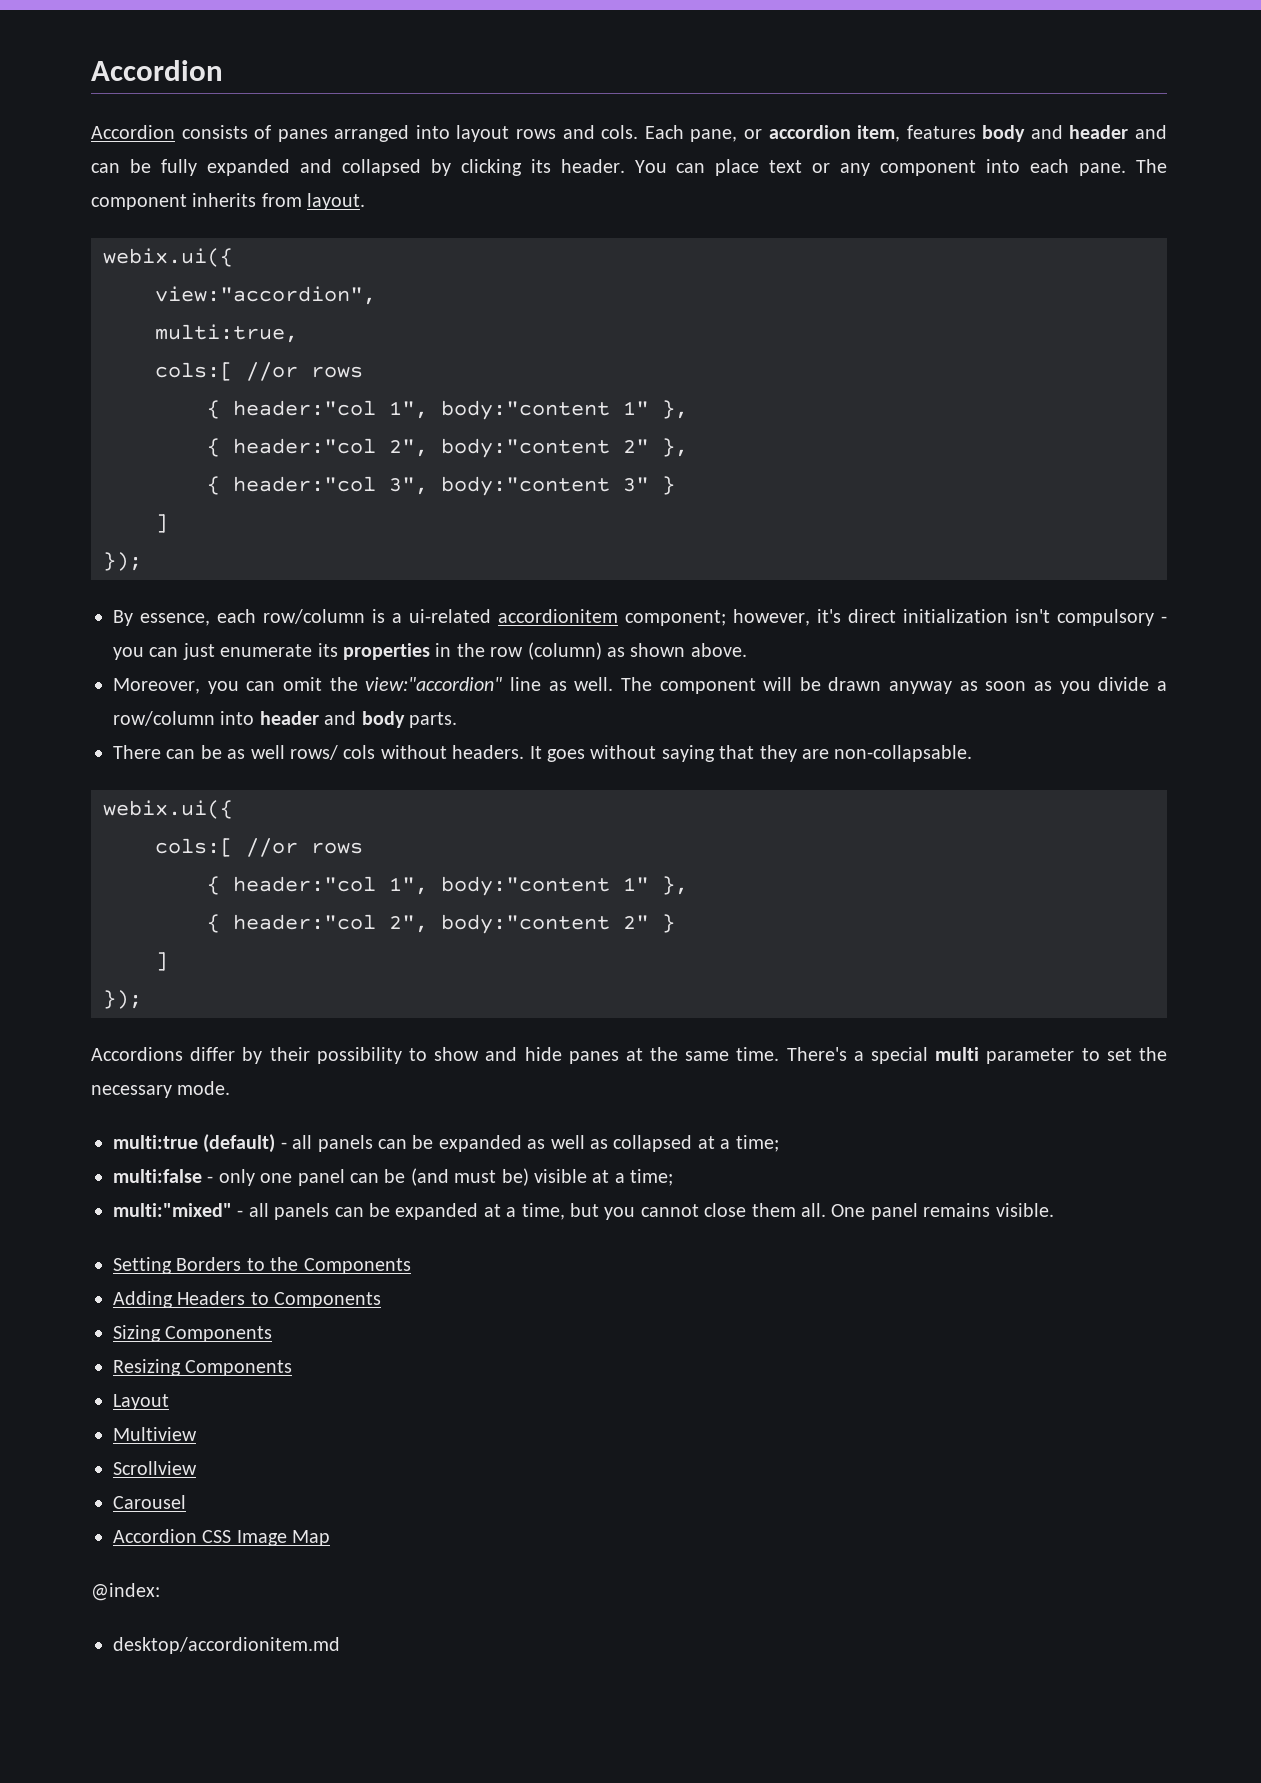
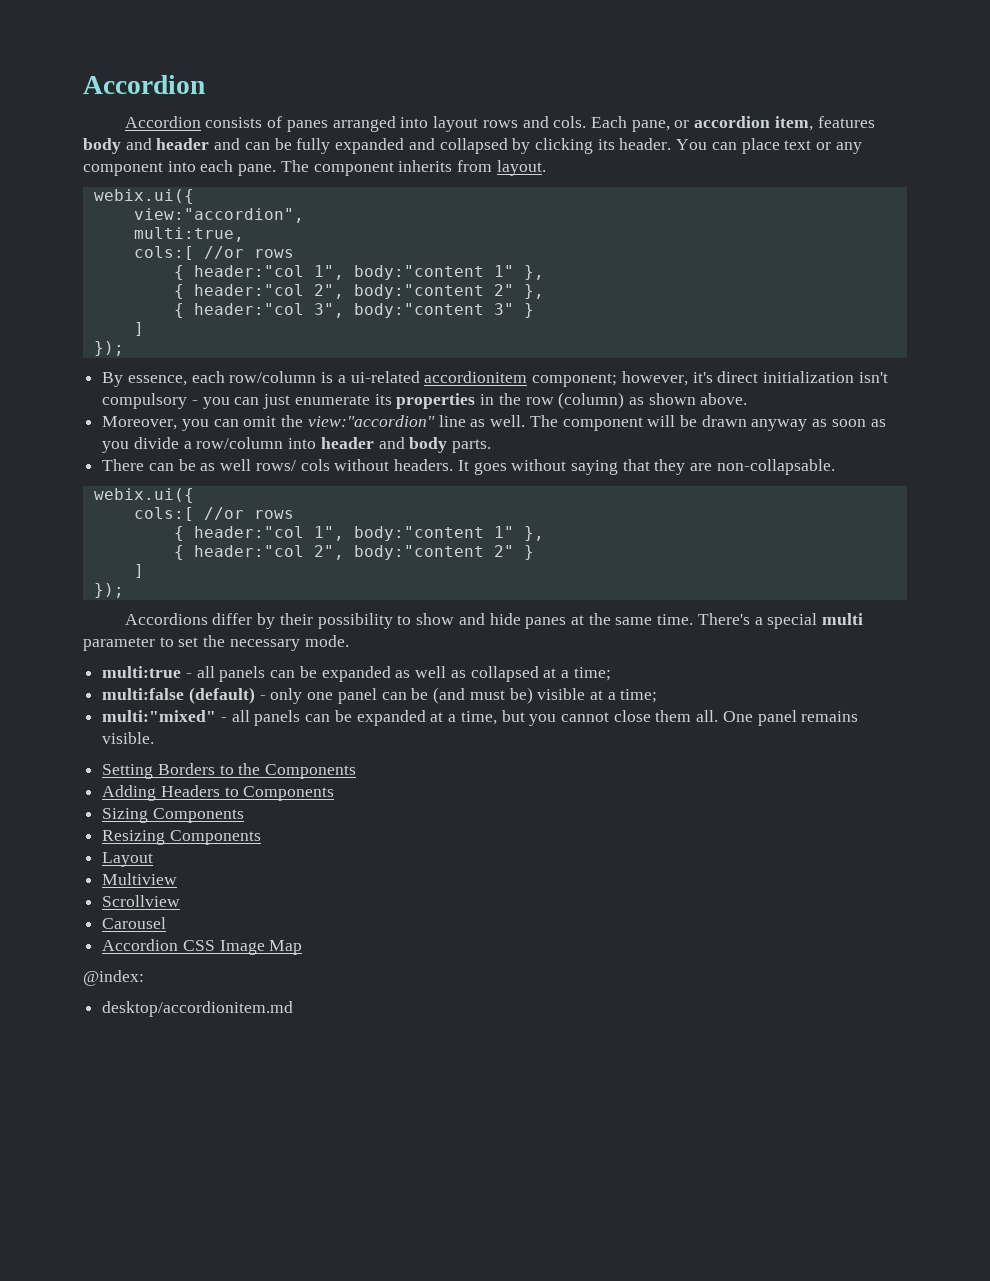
- multi:true (default) - all panels can be expanded as well as collapsed at a time;
+ multi:true - all panels can be expanded as well as collapsed at a time;
- multi:false - only one panel can be (and must be) visible at a time;
+ multi:false (default) - only one panel can be (and must be) visible at a time;

